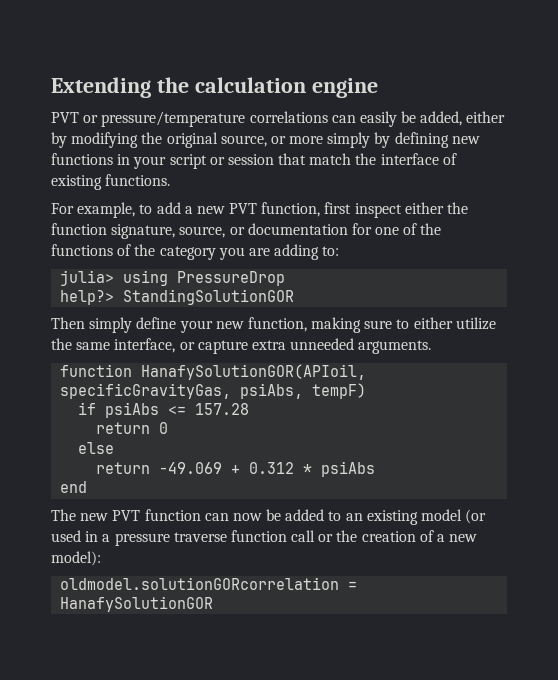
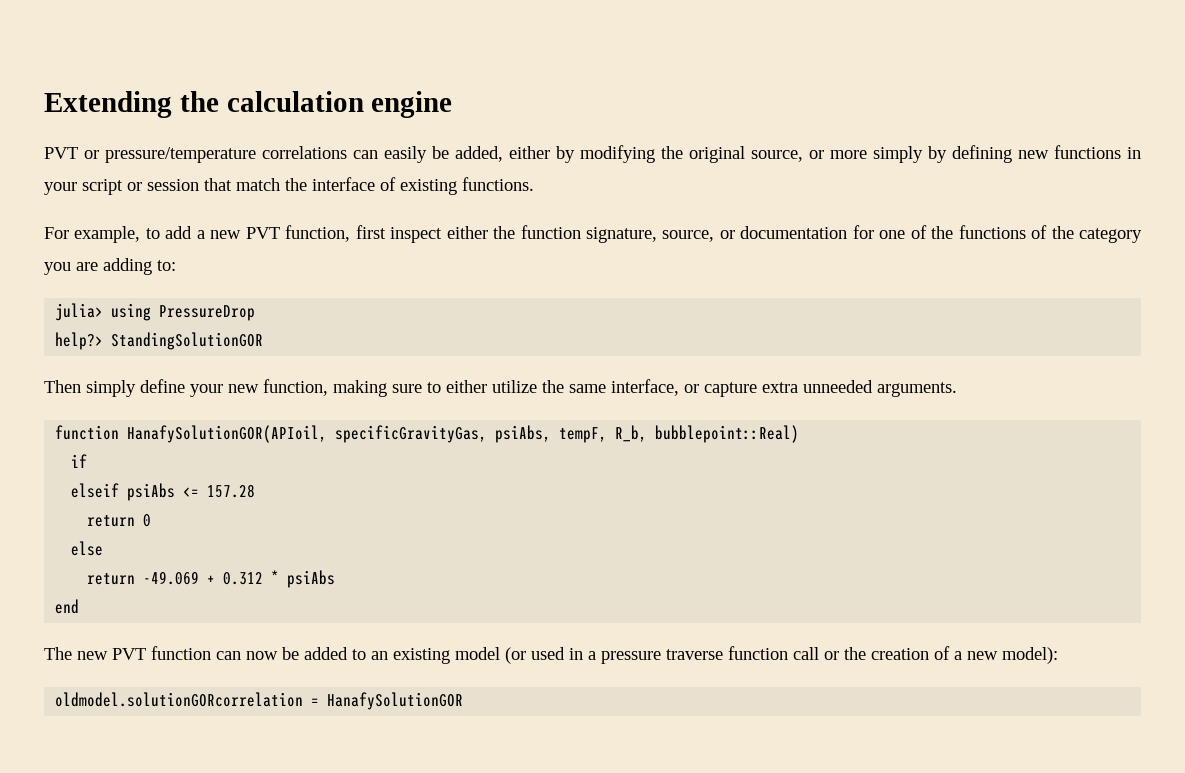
- function HanafySolutionGOR(APIoil, specificGravityGas, psiAbs, tempF)
+ function HanafySolutionGOR(APIoil, specificGravityGas, psiAbs, tempF, R_b, bubblepoint::Real)
- if psiAbs <= 157.28
+ if
+ elseif psiAbs <= 157.28

